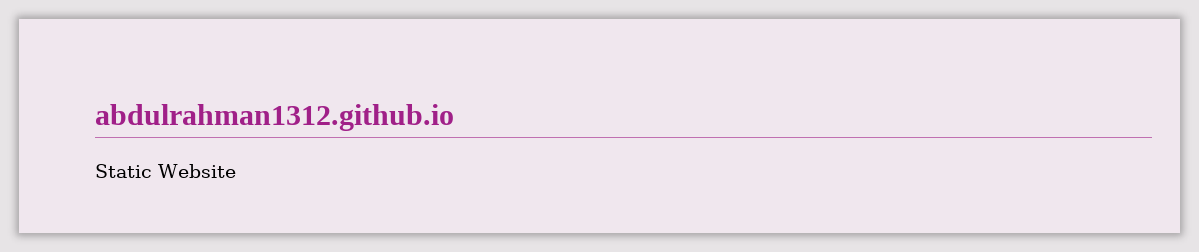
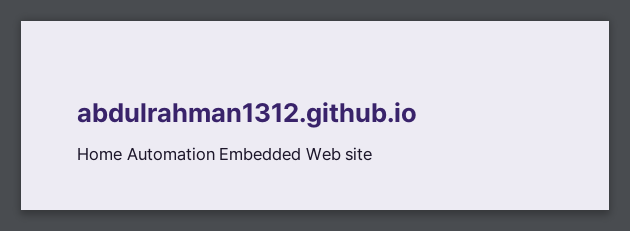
- Static Website
+ Home Automation Embedded Web site

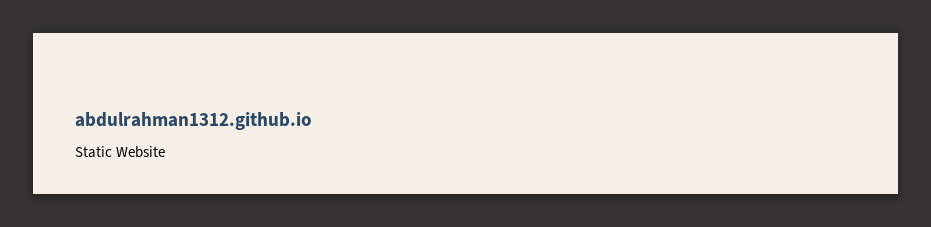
- Home Automation Embedded Web site
+ Static Website

